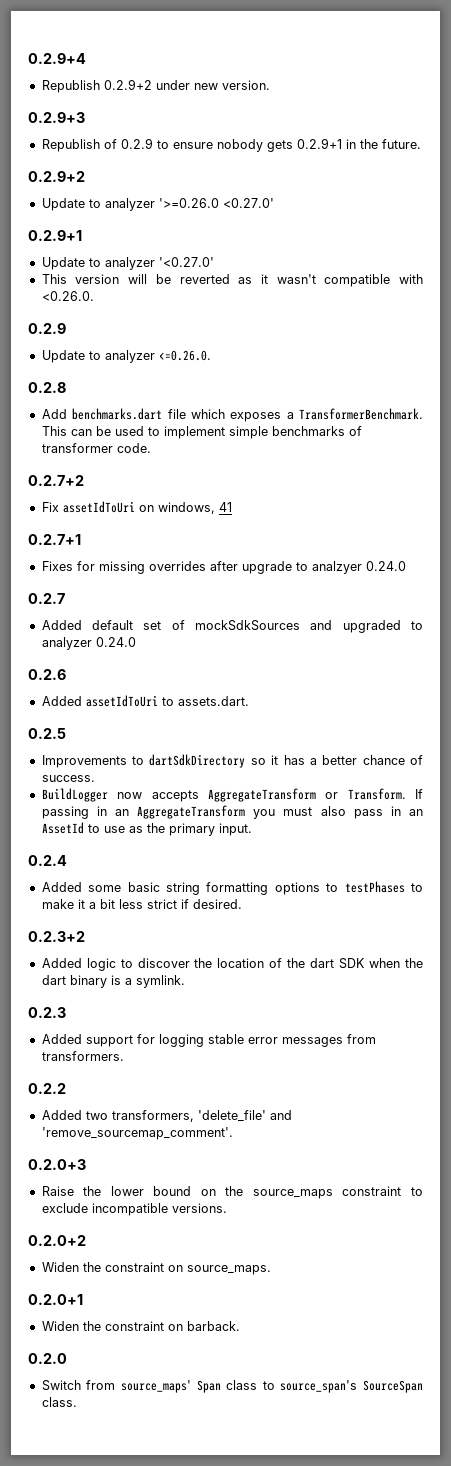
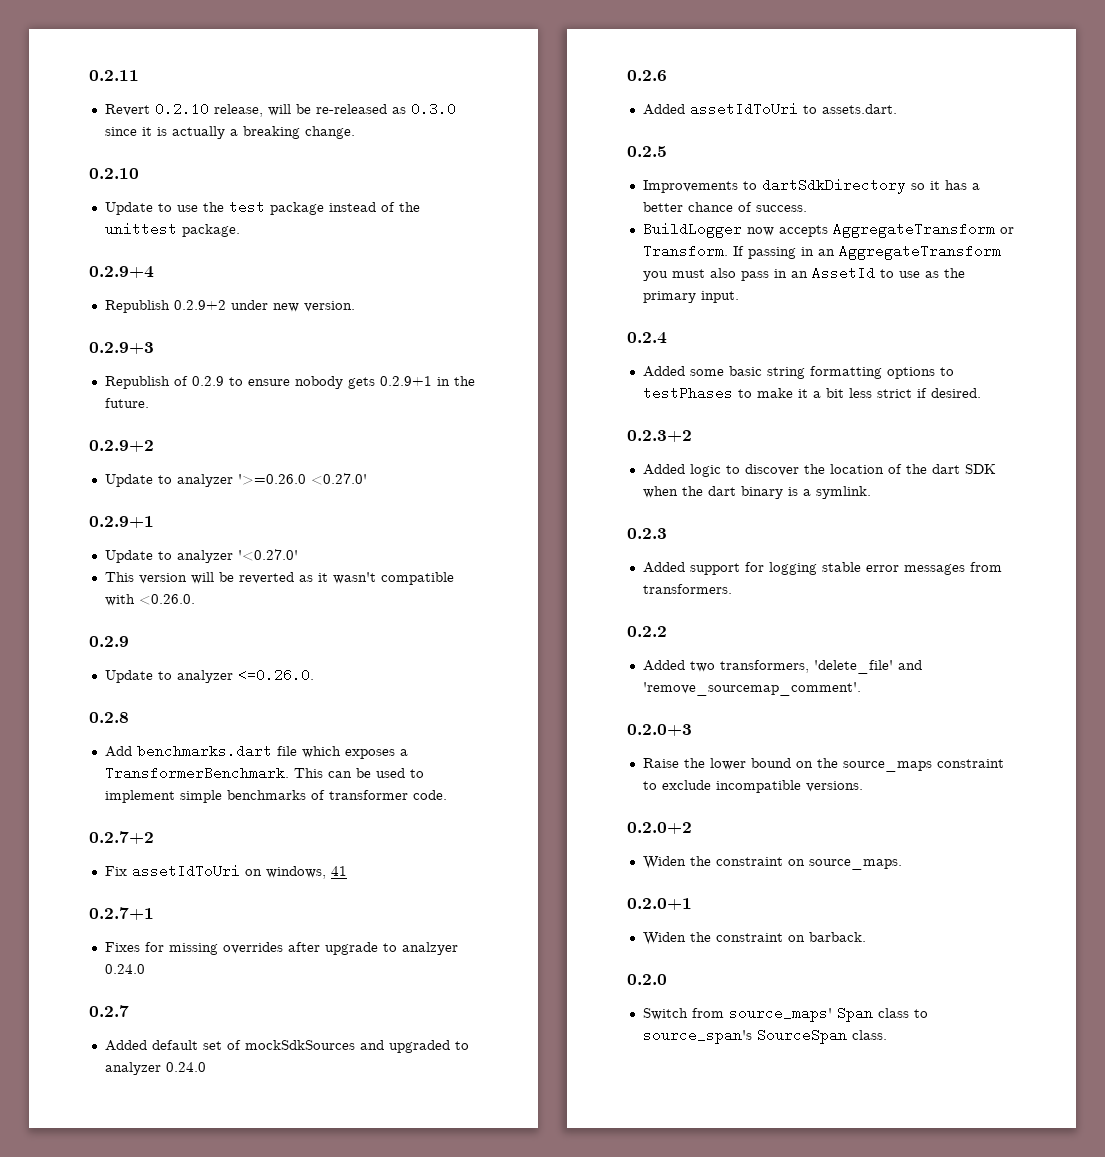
+ 0.2.11
+ Revert 0.2.10 release, will be re-released as 0.3.0 since it is actually a breaking change.
+ 0.2.10
+ Update to use the test package instead of the unittest package.

